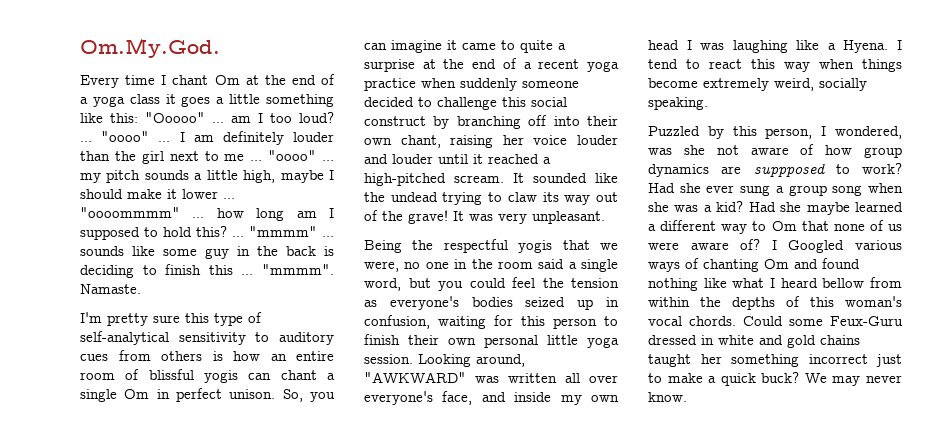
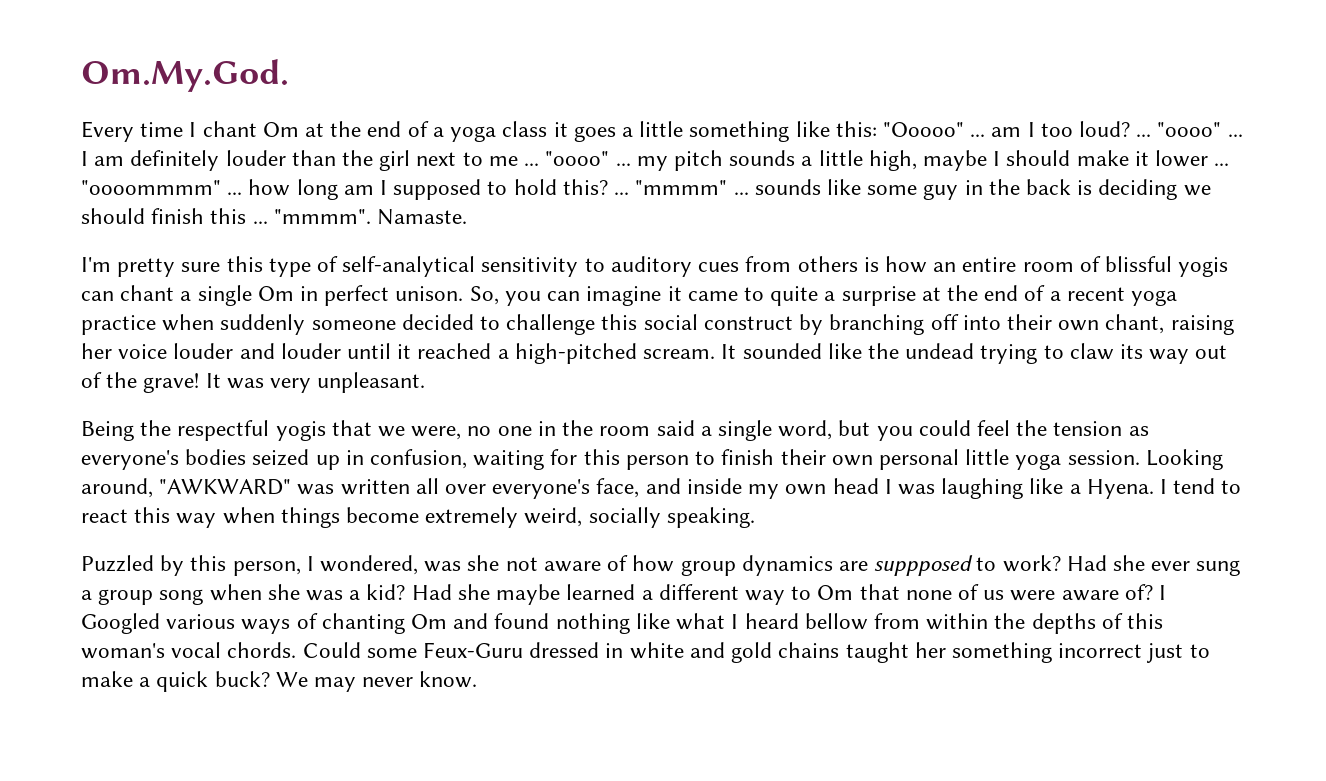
- "mmmm" ... sounds like some guy in the back is deciding to finish this ...
+ "mmmm" ... sounds like some guy in the back is deciding we should finish this ...

